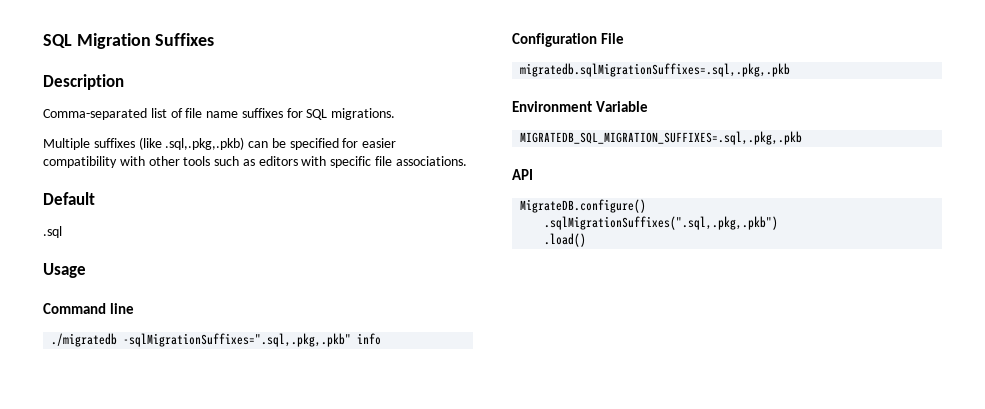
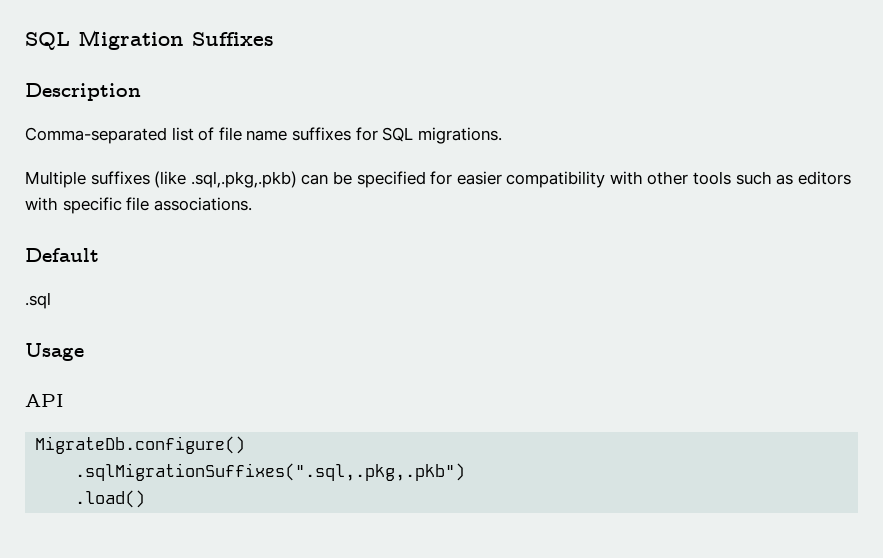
- Command line
- ./migratedb -sqlMigrationSuffixes=".sql,.pkg,.pkb" info
- Configuration File
- migratedb.sqlMigrationSuffixes=.sql,.pkg,.pkb
- Environment Variable
- MIGRATEDB_SQL_MIGRATION_SUFFIXES=.sql,.pkg,.pkb
- MigrateDB.configure()
+ MigrateDb.configure()

